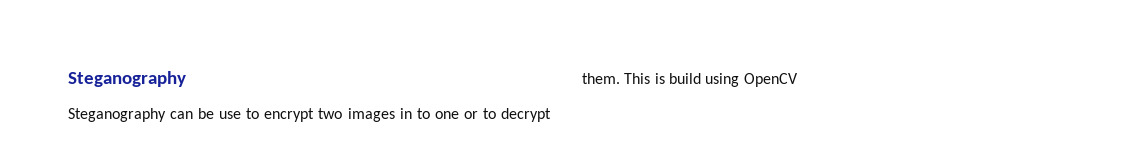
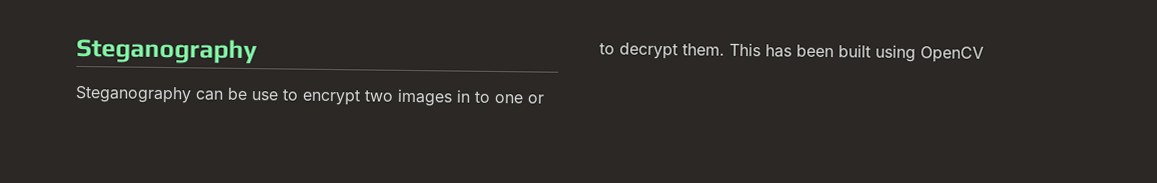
- This is build using OpenCV
+ This has been built using OpenCV

